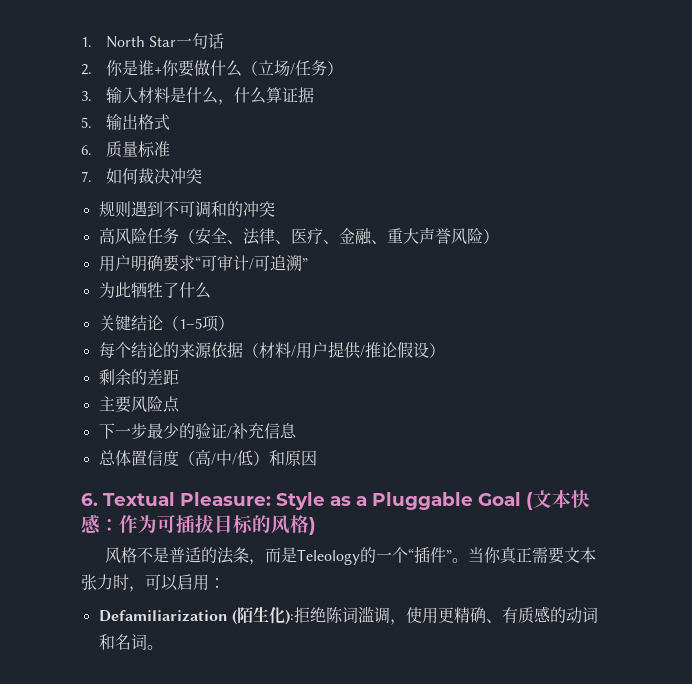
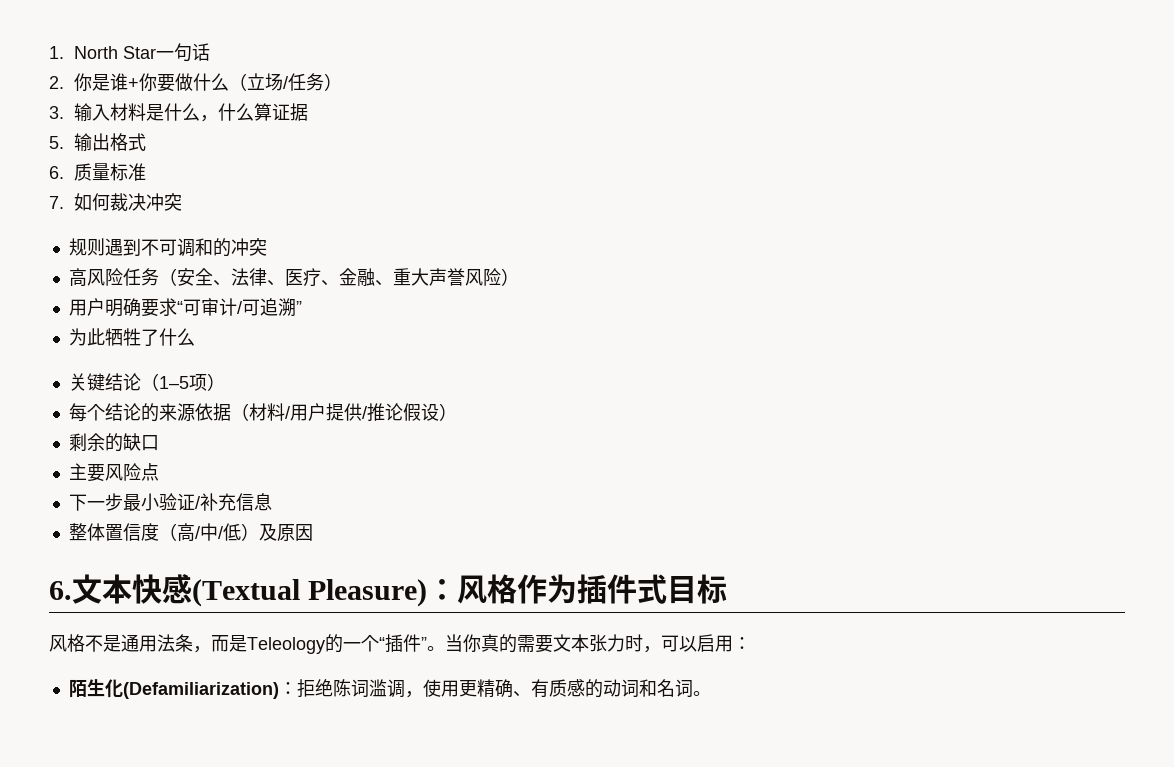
- 剩余的差距
+ 剩余的缺口
- 下一步最少的验证/补充信息
+ 下一步最小验证/补充信息
- 总体置信度（高/中/低）和原因
+ 整体置信度（高/中/低）及原因
- 6. Textual Pleasure: Style as a Pluggable Goal (文本快感：作为可插拔目标的风格)
+ 6.文本快感(Textual Pleasure)：风格作为插件式目标
- 风格不是普适的法条，而是Teleology的一个“插件”。
+ 风格不是通用法条，而是Teleology的一个“插件”。
- 当你真正需要文本张力时，可以启用：
+ 当你真的需要文本张力时，可以启用：
- Defamiliarization (陌生化):拒绝陈词滥调，使用更精确、有质感的动词和名词。
+ 陌生化(Defamiliarization)：拒绝陈词滥调，使用更精确、有质感的动词和名词。

